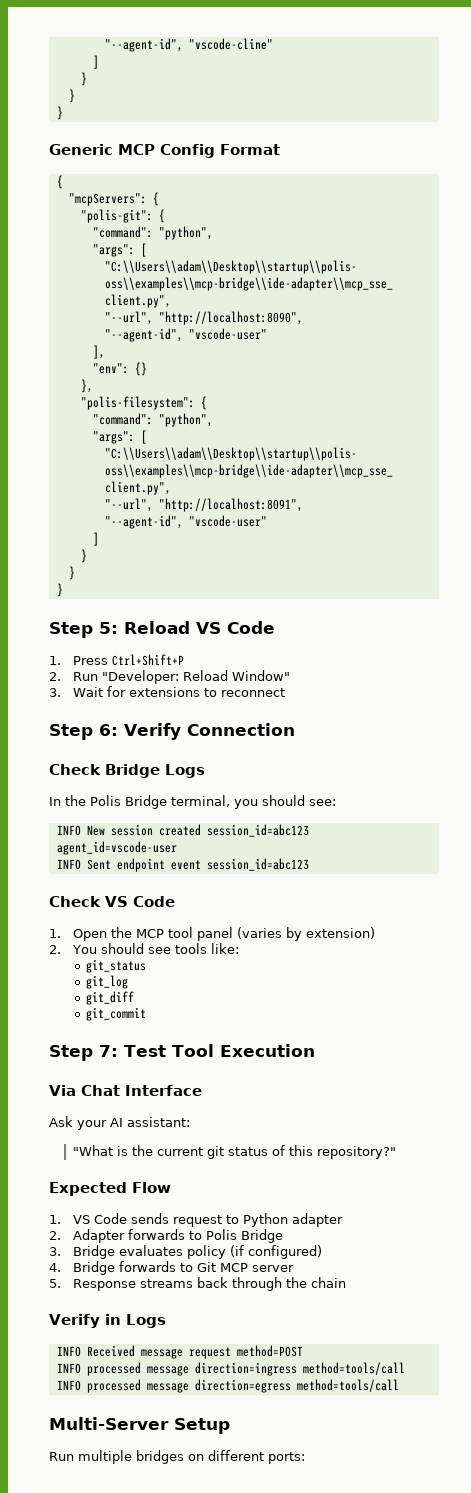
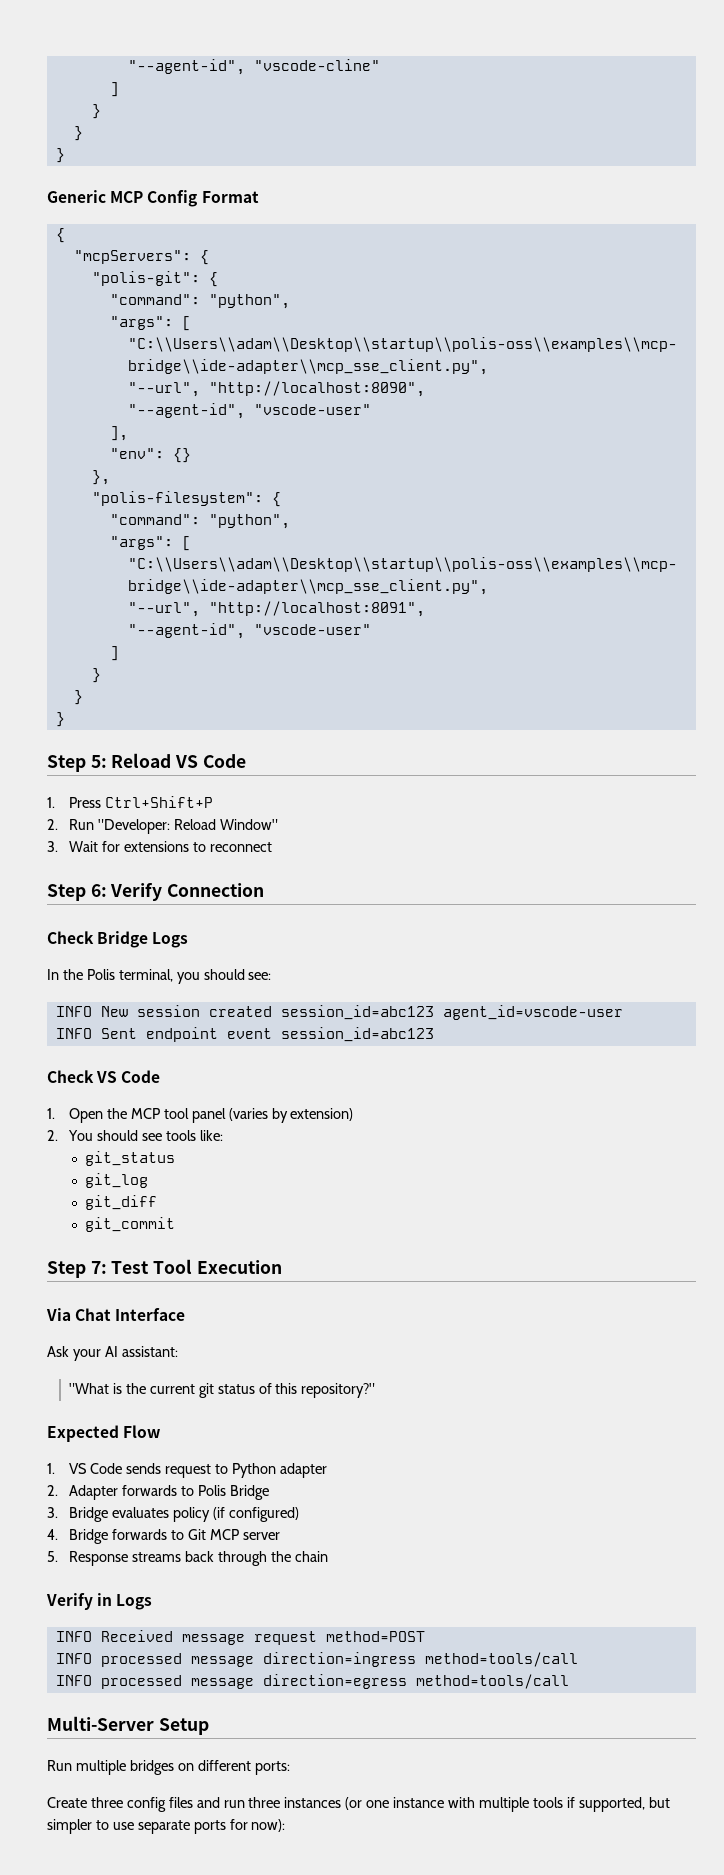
- In the Polis Bridge terminal, you should see:
+ In the Polis terminal, you should see:
+ Create three config files and run three instances (or one instance with multiple tools if supported, but simpler to use separate ports for now):

